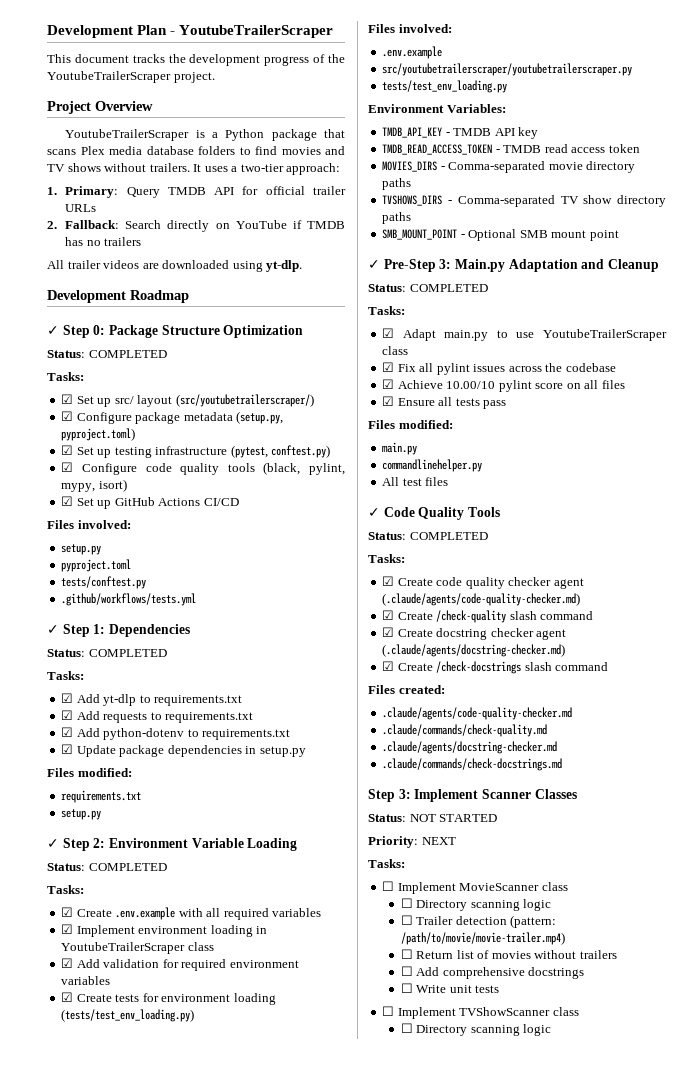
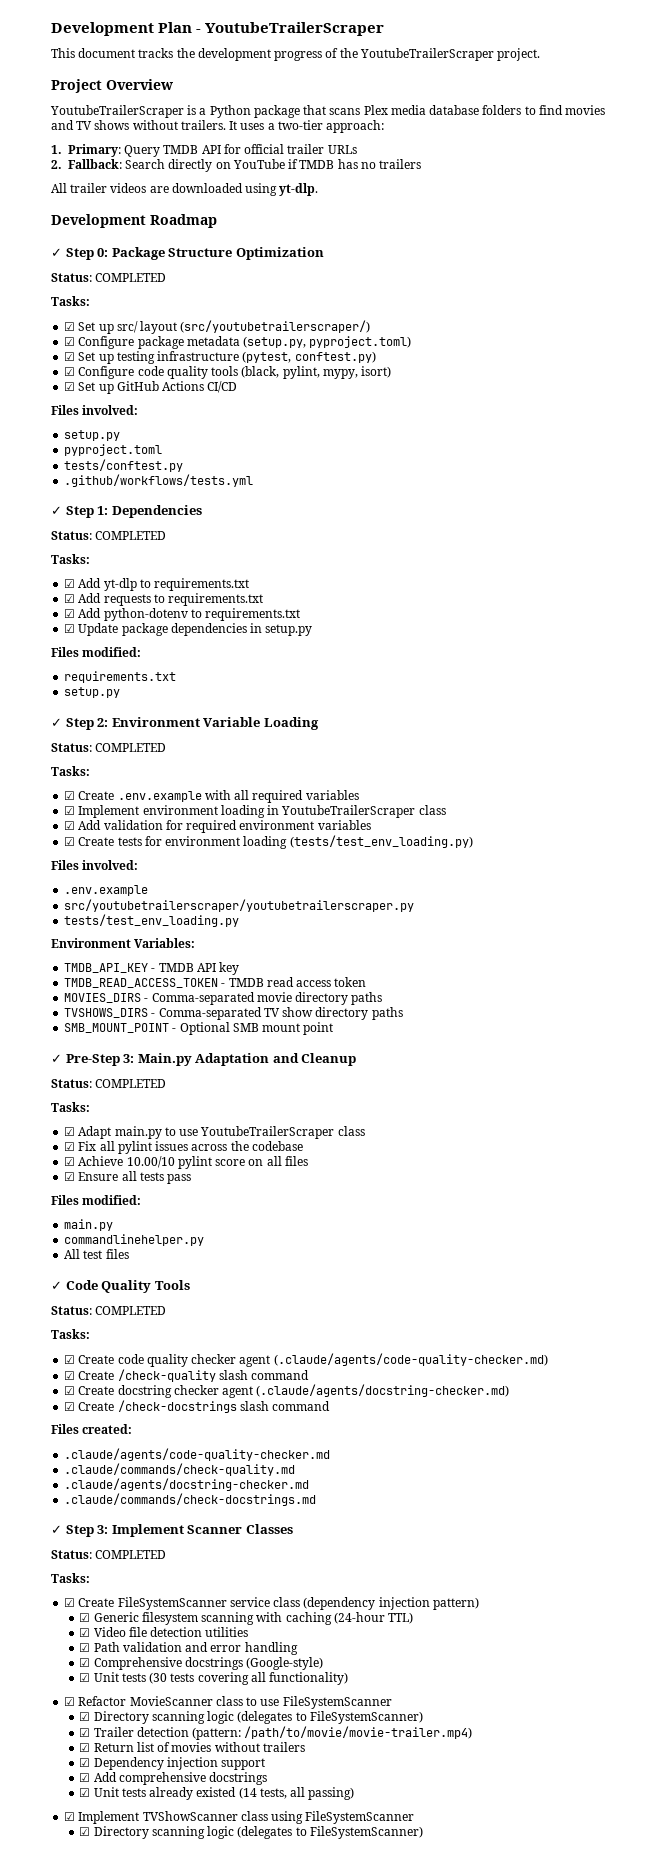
- Step 3: Implement Scanner Classes
- Status: NOT STARTED
- Priority: NEXT
+ ✓ Step 3: Implement Scanner Classes
+ Status: COMPLETED
  Tasks:
- ☐ Implement MovieScanner class
- ☐ Directory scanning logic
- ☐ Trailer detection (pattern: /path/to/movie/movie-trailer.mp4)
+ ☑ Create FileSystemScanner service class (dependency injection pattern)
+ ☑ Generic filesystem scanning with caching (24-hour TTL)
+ ☑ Video file detection utilities
+ ☑ Path validation and error handling
+ ☑ Comprehensive docstrings (Google-style)
+ ☑ Unit tests (30 tests covering all functionality)
+ ☑ Refactor MovieScanner class to use FileSystemScanner
+ ☑ Directory scanning logic (delegates to FileSystemScanner)
+ ☑ Trailer detection (pattern: /path/to/movie/movie-trailer.mp4)
- ☐ Return list of movies without trailers
+ ☑ Return list of movies without trailers
- ☐ Add comprehensive docstrings
- ☐ Write unit tests
- ☐ Implement TVShowScanner class
- ☐ Directory scanning logic
+ ☑ Dependency injection support
+ ☑ Add comprehensive docstrings
+ ☑ Unit tests already existed (14 tests, all passing)
+ ☑ Implement TVShowScanner class using FileSystemScanner
+ ☑ Directory scanning logic (delegates to FileSystemScanner)

